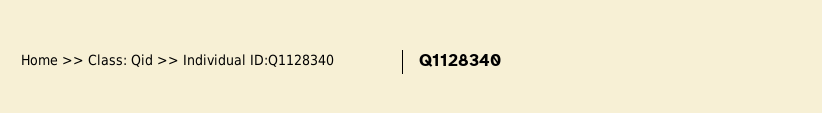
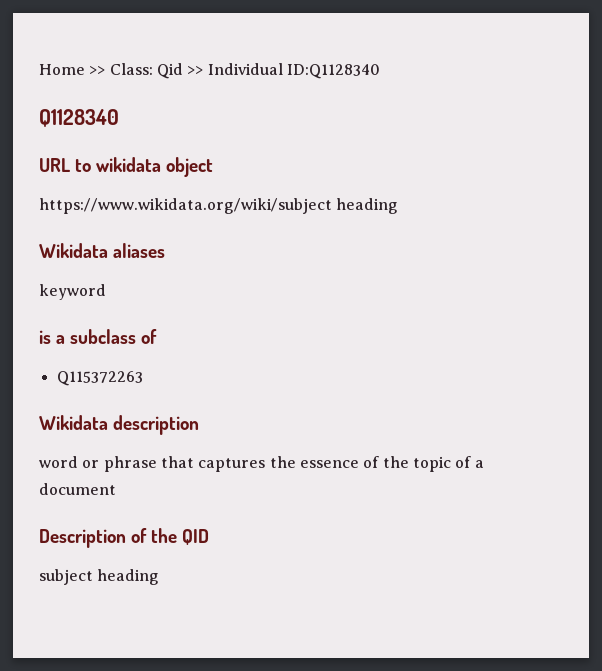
+ URL to wikidata object
+ https://www.wikidata.org/wiki/subject heading
+ Wikidata aliases
+ keyword
+ is a subclass of
+ Q115372263
+ Wikidata description
+ word or phrase that captures the essence of the topic of a document
+ Description of the QID
+ subject heading

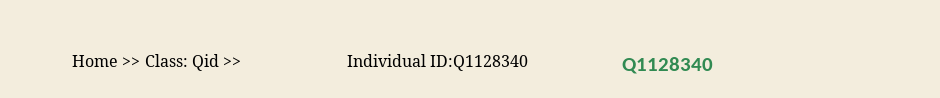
- URL to wikidata object
- https://www.wikidata.org/wiki/subject heading
- Wikidata aliases
- keyword
- is a subclass of
- Q115372263
- Wikidata description
- word or phrase that captures the essence of the topic of a document
- Description of the QID
- subject heading

